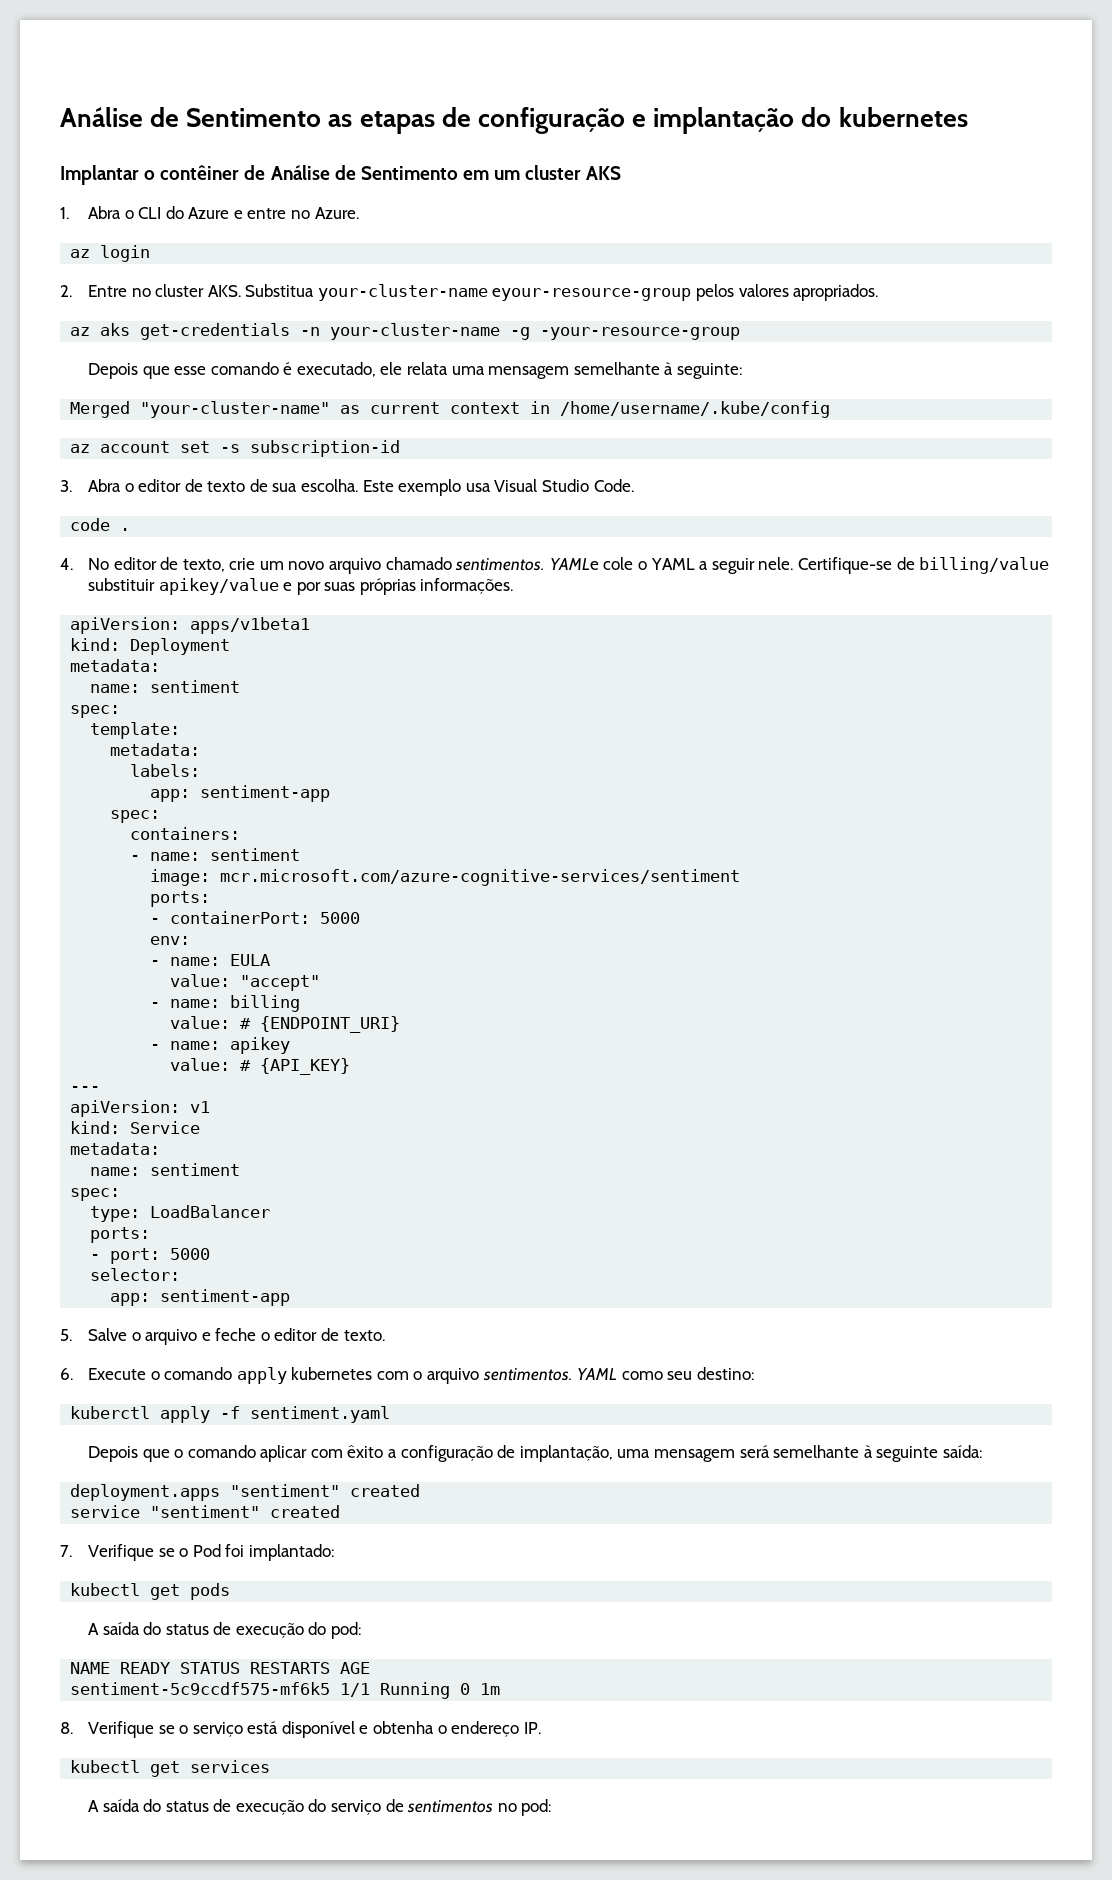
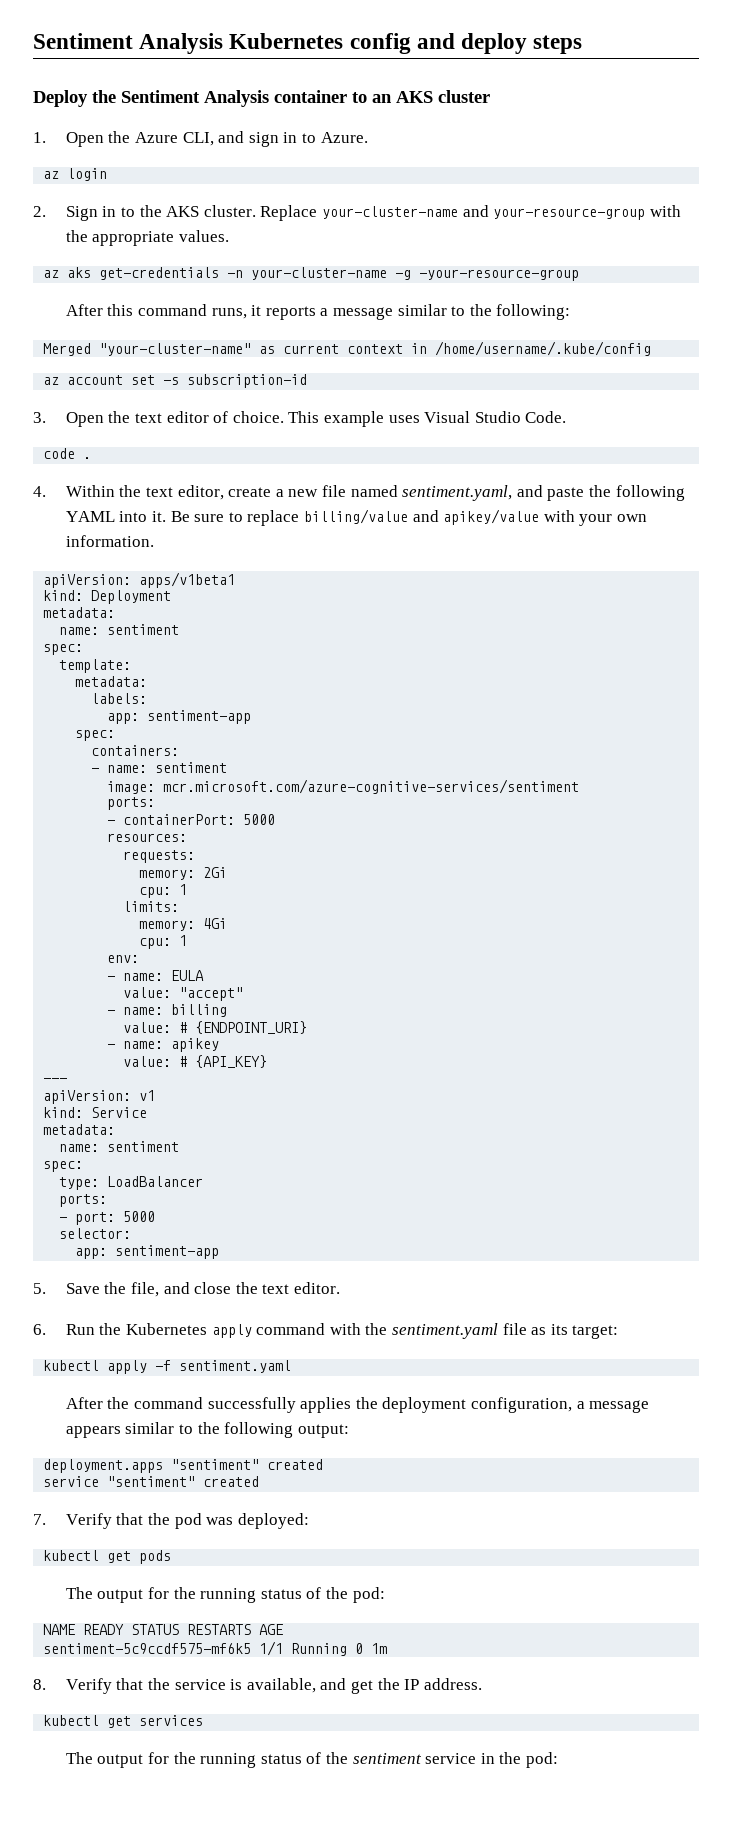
- Análise de Sentimento as etapas de configuração e implantação do kubernetes
- Implantar o contêiner de Análise de Sentimento em um cluster AKS
+ Sentiment Analysis Kubernetes config and deploy steps
+ Deploy the Sentiment Analysis container to an AKS cluster
- 1. Abra o CLI do Azure e entre no Azure.
+ 1. Open the Azure CLI, and sign in to Azure.
  az login
- 2. Entre no cluster AKS. Substitua your-cluster-name eyour-resource-group pelos valores apropriados.
+ 2. Sign in to the AKS cluster. Replace your-cluster-name and your-resource-group with the appropriate values.
- Depois que esse comando é executado, ele relata uma mensagem semelhante à seguinte:
+ After this command runs, it reports a message similar to the following:
- 3. Abra o editor de texto de sua escolha. Este exemplo usa Visual Studio Code.
+ 3. Open the text editor of choice. This example uses Visual Studio Code.
- 4. No editor de texto, crie um novo arquivo chamado sentimentos. YAMLe cole o YAML a seguir nele. Certifique-se de billing/value substituir apikey/value e por suas próprias informações.
+ 4. Within the text editor, create a new file named sentiment.yaml, and paste the following YAML into it. Be sure to replace billing/value and apikey/value with your own information.
+ resources:
+ requests:
+ memory: 2Gi
+ cpu: 1
+ limits:
+ memory: 4Gi
+ cpu: 1
- 5. Salve o arquivo e feche o editor de texto.
- 6. Execute o comando apply kubernetes com o arquivo sentimentos. YAML como seu destino:
- kuberctl apply -f sentiment.yaml
- Depois que o comando aplicar com êxito a configuração de implantação, uma mensagem será semelhante à seguinte saída:
+ 5. Save the file, and close the text editor.
+ 6. Run the Kubernetes apply command with the sentiment.yaml file as its target:
+ kubectl apply -f sentiment.yaml
+ After the command successfully applies the deployment configuration, a message appears similar to the following output:
- 7. Verifique se o Pod foi implantado:
+ 7. Verify that the pod was deployed:
  kubectl get pods
- A saída do status de execução do pod:
+ The output for the running status of the pod:
- 8. Verifique se o serviço está disponível e obtenha o endereço IP.
+ 8. Verify that the service is available, and get the IP address.
  kubectl get services
- A saída do status de execução do serviço de sentimentos no pod:
+ The output for the running status of the sentiment service in the pod:

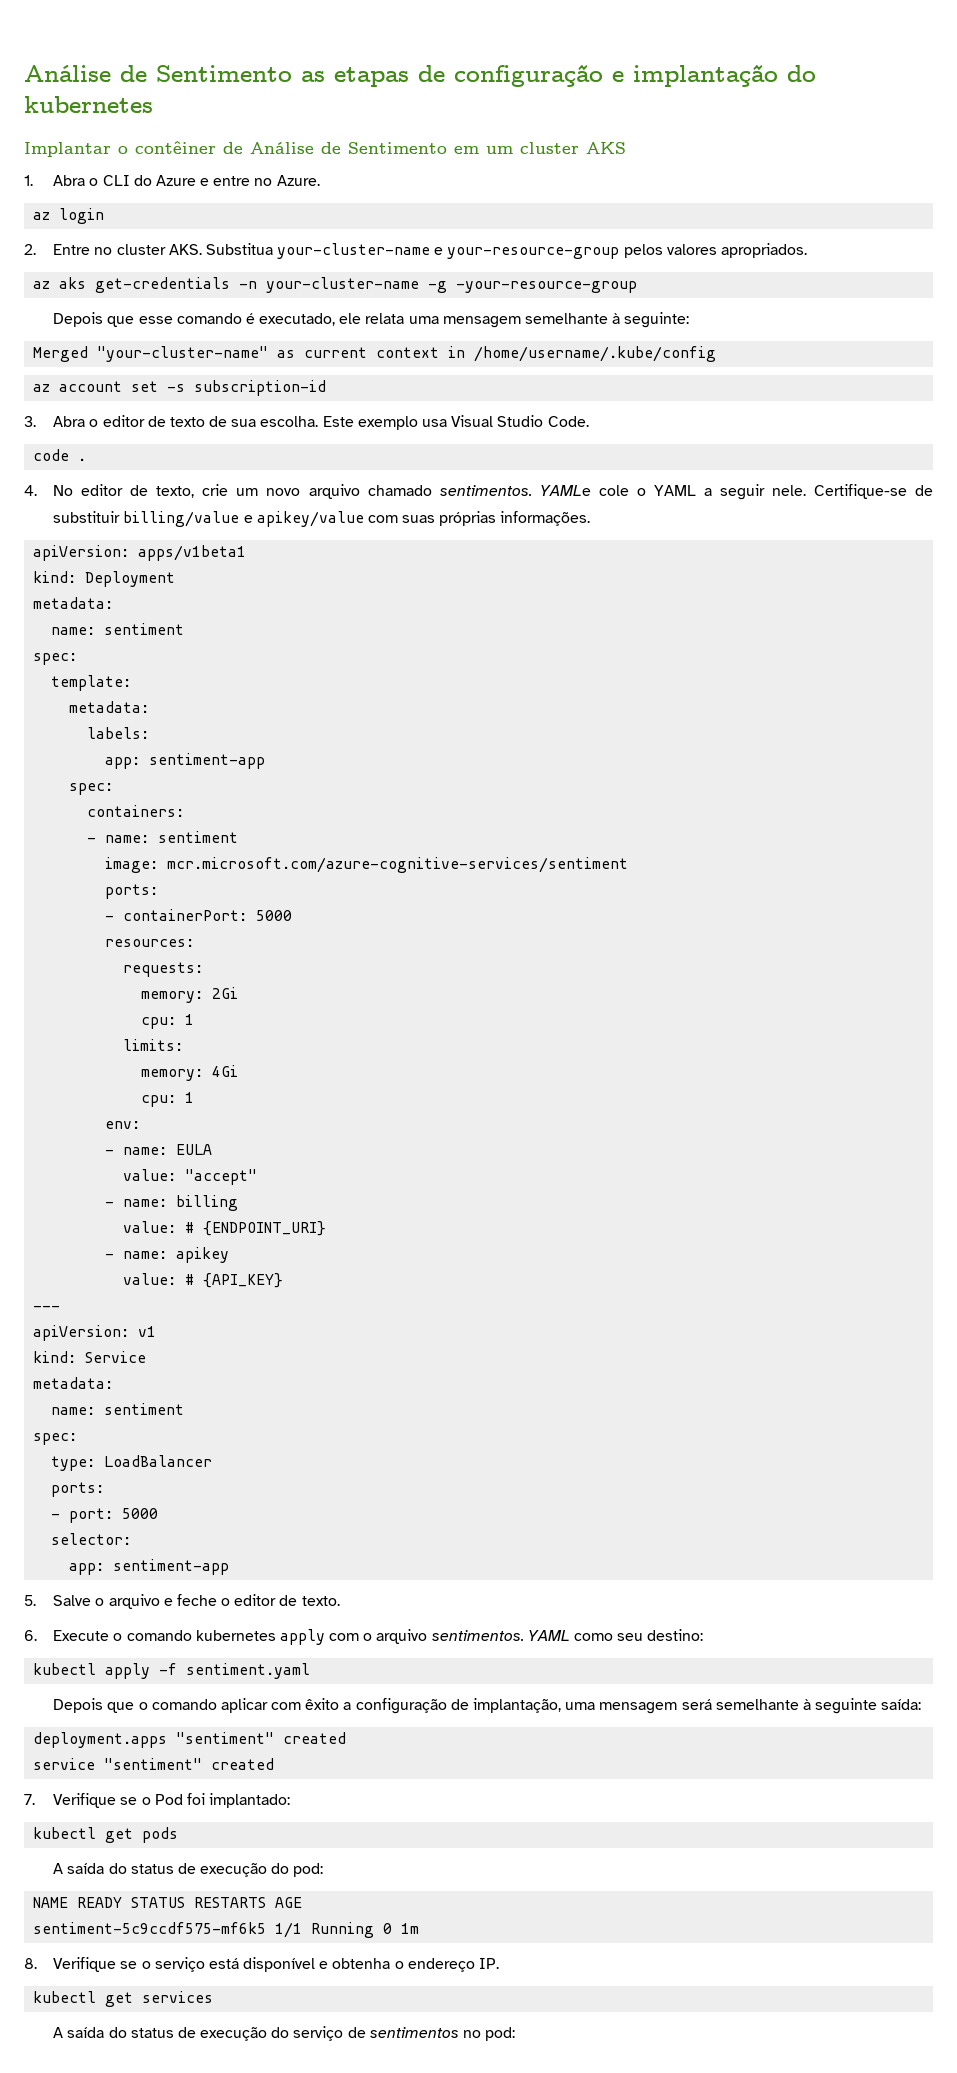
- Sentiment Analysis Kubernetes config and deploy steps
- Deploy the Sentiment Analysis container to an AKS cluster
+ Análise de Sentimento as etapas de configuração e implantação do kubernetes
+ Implantar o contêiner de Análise de Sentimento em um cluster AKS
- 1. Open the Azure CLI, and sign in to Azure.
+ 1. Abra o CLI do Azure e entre no Azure.
  az login
- 2. Sign in to the AKS cluster. Replace your-cluster-name and your-resource-group with the appropriate values.
+ 2. Entre no cluster AKS. Substitua your-cluster-name e your-resource-group pelos valores apropriados.
- After this command runs, it reports a message similar to the following:
+ Depois que esse comando é executado, ele relata uma mensagem semelhante à seguinte:
- 3. Open the text editor of choice. This example uses Visual Studio Code.
+ 3. Abra o editor de texto de sua escolha. Este exemplo usa Visual Studio Code.
- 4. Within the text editor, create a new file named sentiment.yaml, and paste the following YAML into it. Be sure to replace billing/value and apikey/value with your own information.
+ 4. No editor de texto, crie um novo arquivo chamado sentimentos. YAMLe cole o YAML a seguir nele. Certifique-se de substituir billing/value e apikey/value com suas próprias informações.
- 5. Save the file, and close the text editor.
- 6. Run the Kubernetes apply command with the sentiment.yaml file as its target:
+ 5. Salve o arquivo e feche o editor de texto.
+ 6. Execute o comando kubernetes apply com o arquivo sentimentos. YAML como seu destino:
  kubectl apply -f sentiment.yaml
- After the command successfully applies the deployment configuration, a message appears similar to the following output:
+ Depois que o comando aplicar com êxito a configuração de implantação, uma mensagem será semelhante à seguinte saída:
- 7. Verify that the pod was deployed:
+ 7. Verifique se o Pod foi implantado:
  kubectl get pods
- The output for the running status of the pod:
+ A saída do status de execução do pod:
- 8. Verify that the service is available, and get the IP address.
+ 8. Verifique se o serviço está disponível e obtenha o endereço IP.
  kubectl get services
- The output for the running status of the sentiment service in the pod:
+ A saída do status de execução do serviço de sentimentos no pod:

